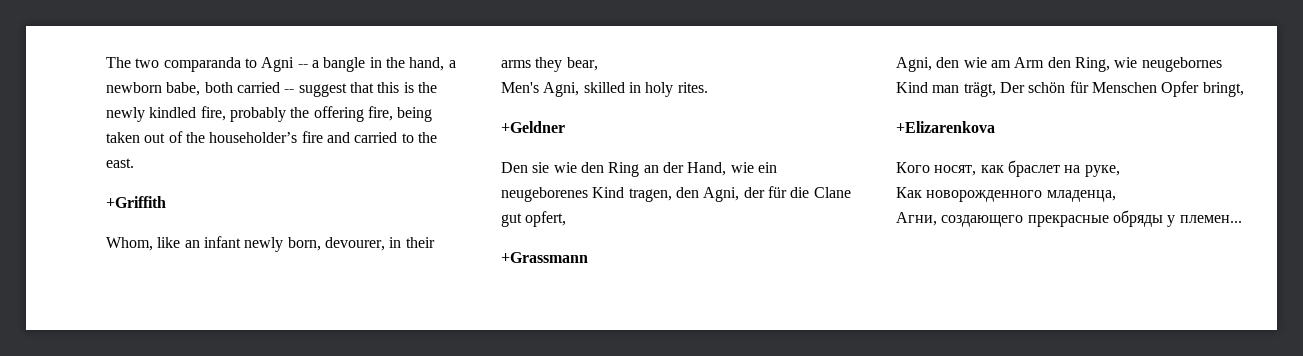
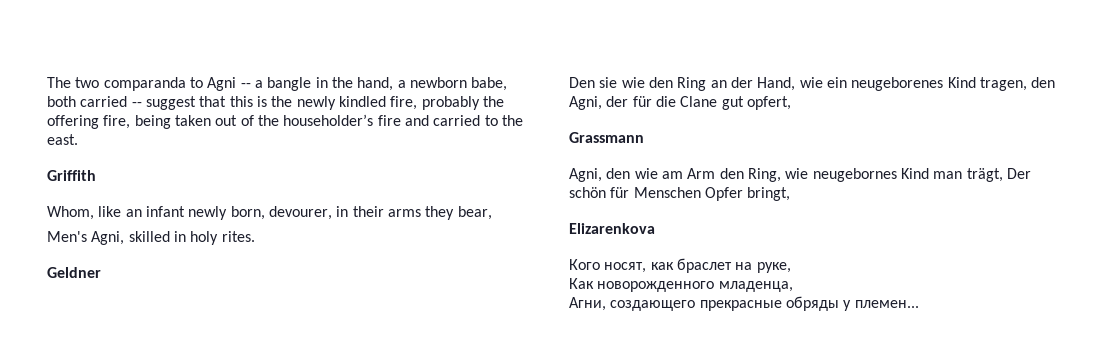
- +Griffith
+ Griffith
- +Geldner
+ Geldner
- +Grassmann
+ Grassmann
- +Elizarenkova
+ Elizarenkova

